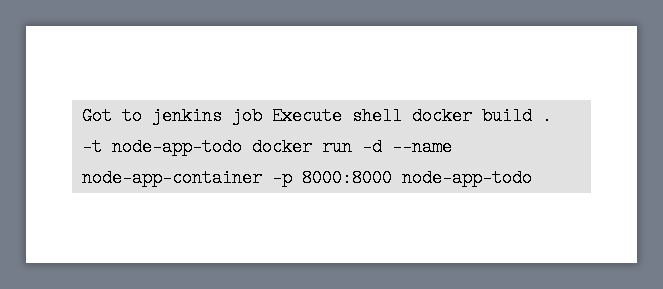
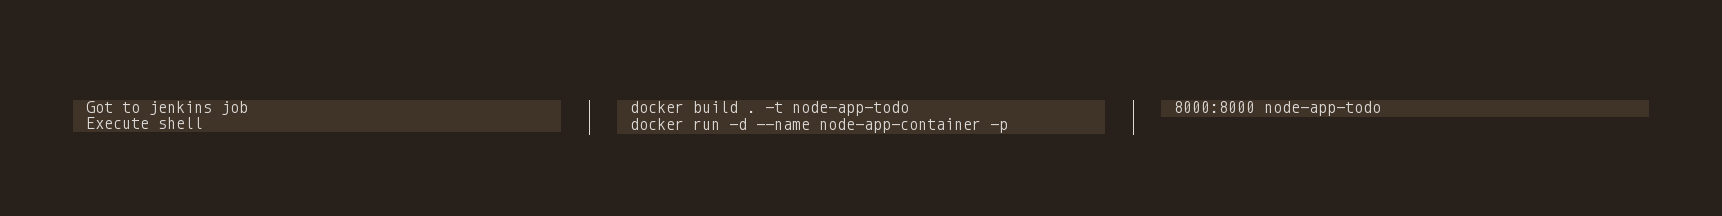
- Got to jenkins job Execute shell docker build .
+ Got to jenkins job
+ Execute shell
+ docker build .
- -t node-app-todo docker run -d --name node-app-container -p 8000:8000 node-app-todo
+ -t node-app-todo
+ docker run -d --name node-app-container -p 8000:8000 node-app-todo

